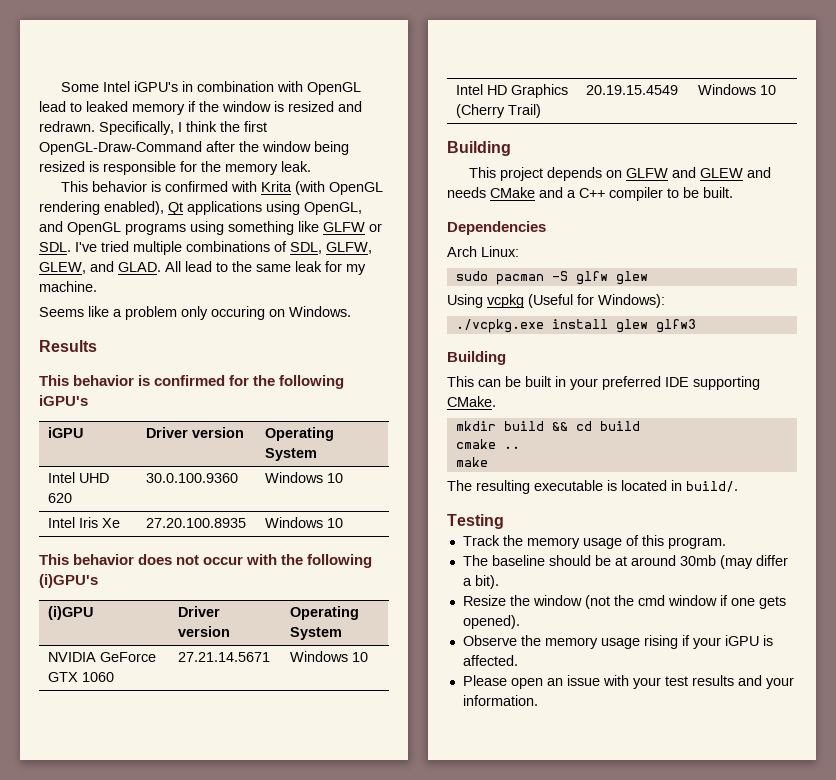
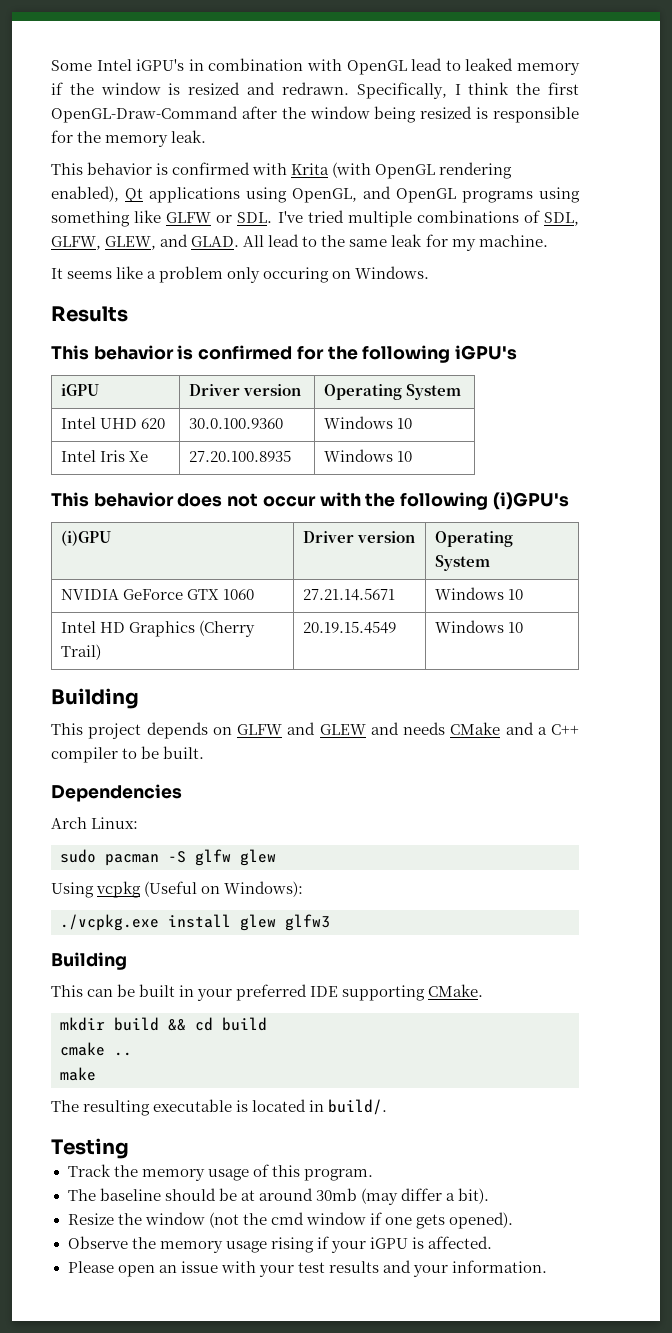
- Seems like a problem only occuring on Windows.
+ It seems like a problem only occuring on Windows.
- Using vcpkg (Useful for Windows):
+ Using vcpkg (Useful on Windows):

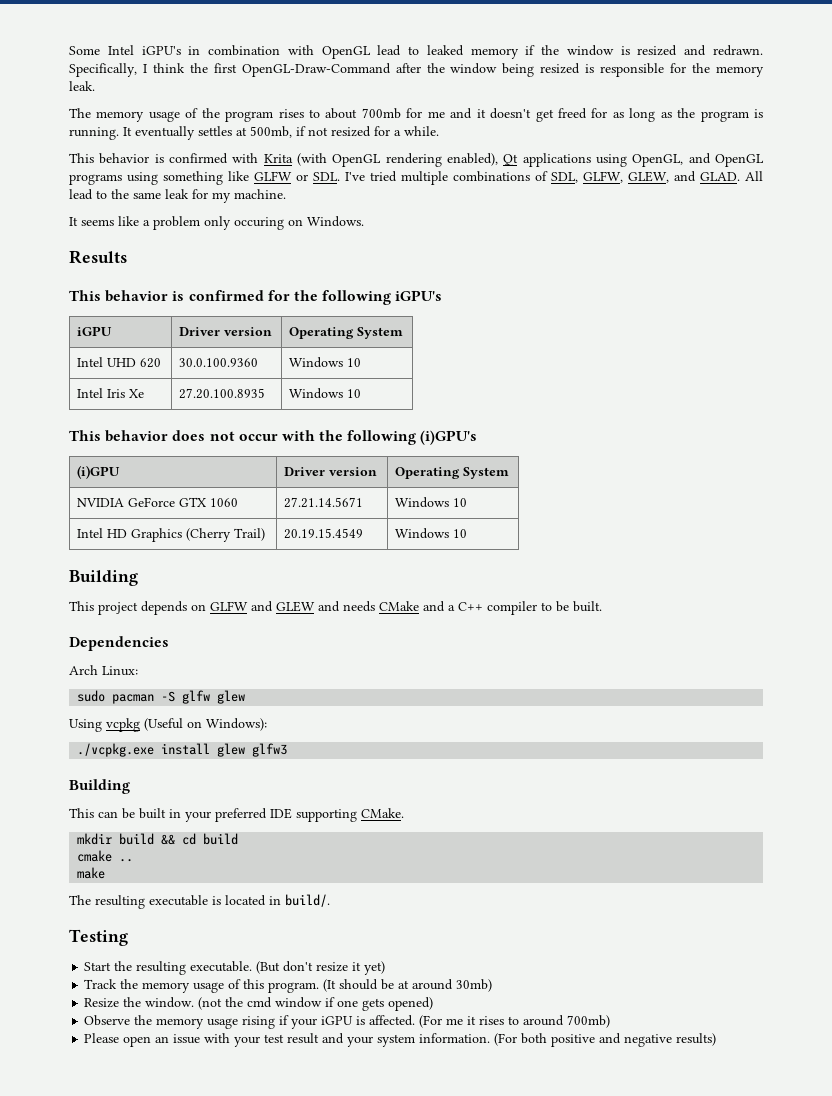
+ The memory usage of the program rises to about 700mb for me and it doesn't get freed for as long as the program is running. It eventually settles at 500mb, if not resized for a while.
+ Start the resulting executable. (But don't resize it yet)
- Track the memory usage of this program.
- The baseline should be at around 30mb (may differ a bit).
+ Track the memory usage of this program. (It should be at around 30mb)
- Resize the window (not the cmd window if one gets opened).
+ Resize the window. (not the cmd window if one gets opened)
+ (For me it rises to around 700mb)
- Please open an issue with your test results and your information.
+ Please open an issue with your test result and your system information. (For both positive and negative results)

